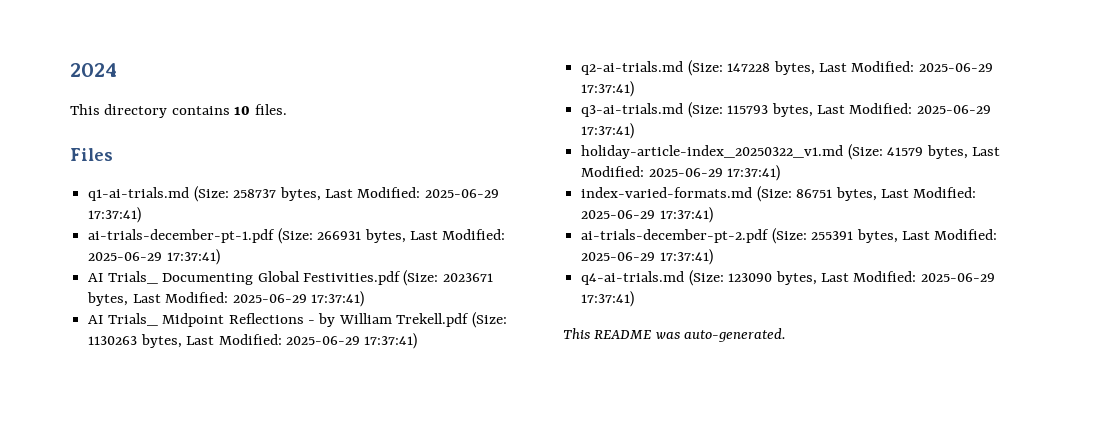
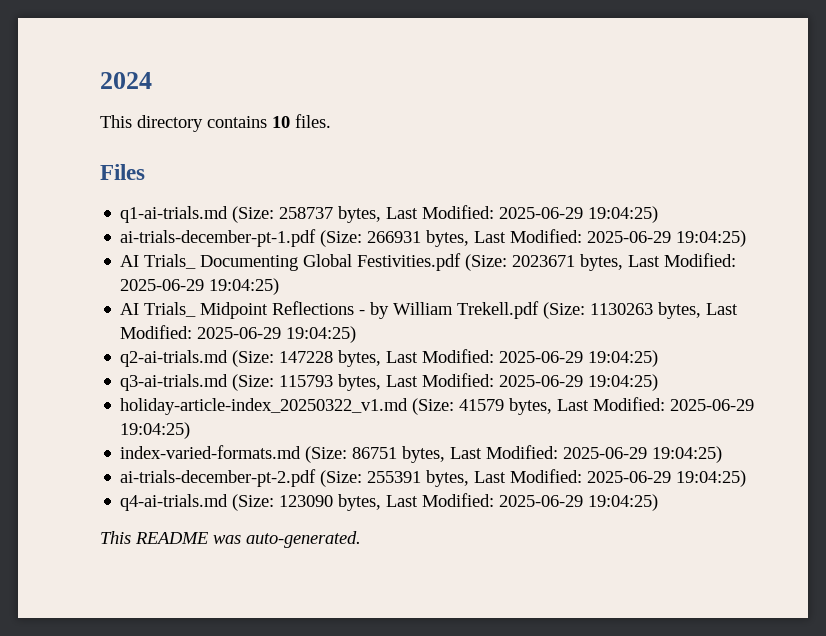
- q1-ai-trials.md (Size: 258737 bytes, Last Modified: 2025-06-29 17:37:41)
+ q1-ai-trials.md (Size: 258737 bytes, Last Modified: 2025-06-29 19:04:25)
- ai-trials-december-pt-1.pdf (Size: 266931 bytes, Last Modified: 2025-06-29 17:37:41)
+ ai-trials-december-pt-1.pdf (Size: 266931 bytes, Last Modified: 2025-06-29 19:04:25)
- AI Trials_ Documenting Global Festivities.pdf (Size: 2023671 bytes, Last Modified: 2025-06-29 17:37:41)
+ AI Trials_ Documenting Global Festivities.pdf (Size: 2023671 bytes, Last Modified: 2025-06-29 19:04:25)
- AI Trials_ Midpoint Reflections - by William Trekell.pdf (Size: 1130263 bytes, Last Modified: 2025-06-29 17:37:41)
+ AI Trials_ Midpoint Reflections - by William Trekell.pdf (Size: 1130263 bytes, Last Modified: 2025-06-29 19:04:25)
- q2-ai-trials.md (Size: 147228 bytes, Last Modified: 2025-06-29 17:37:41)
+ q2-ai-trials.md (Size: 147228 bytes, Last Modified: 2025-06-29 19:04:25)
- q3-ai-trials.md (Size: 115793 bytes, Last Modified: 2025-06-29 17:37:41)
+ q3-ai-trials.md (Size: 115793 bytes, Last Modified: 2025-06-29 19:04:25)
- holiday-article-index_20250322_v1.md (Size: 41579 bytes, Last Modified: 2025-06-29 17:37:41)
+ holiday-article-index_20250322_v1.md (Size: 41579 bytes, Last Modified: 2025-06-29 19:04:25)
- index-varied-formats.md (Size: 86751 bytes, Last Modified: 2025-06-29 17:37:41)
+ index-varied-formats.md (Size: 86751 bytes, Last Modified: 2025-06-29 19:04:25)
- ai-trials-december-pt-2.pdf (Size: 255391 bytes, Last Modified: 2025-06-29 17:37:41)
+ ai-trials-december-pt-2.pdf (Size: 255391 bytes, Last Modified: 2025-06-29 19:04:25)
- q4-ai-trials.md (Size: 123090 bytes, Last Modified: 2025-06-29 17:37:41)
+ q4-ai-trials.md (Size: 123090 bytes, Last Modified: 2025-06-29 19:04:25)

